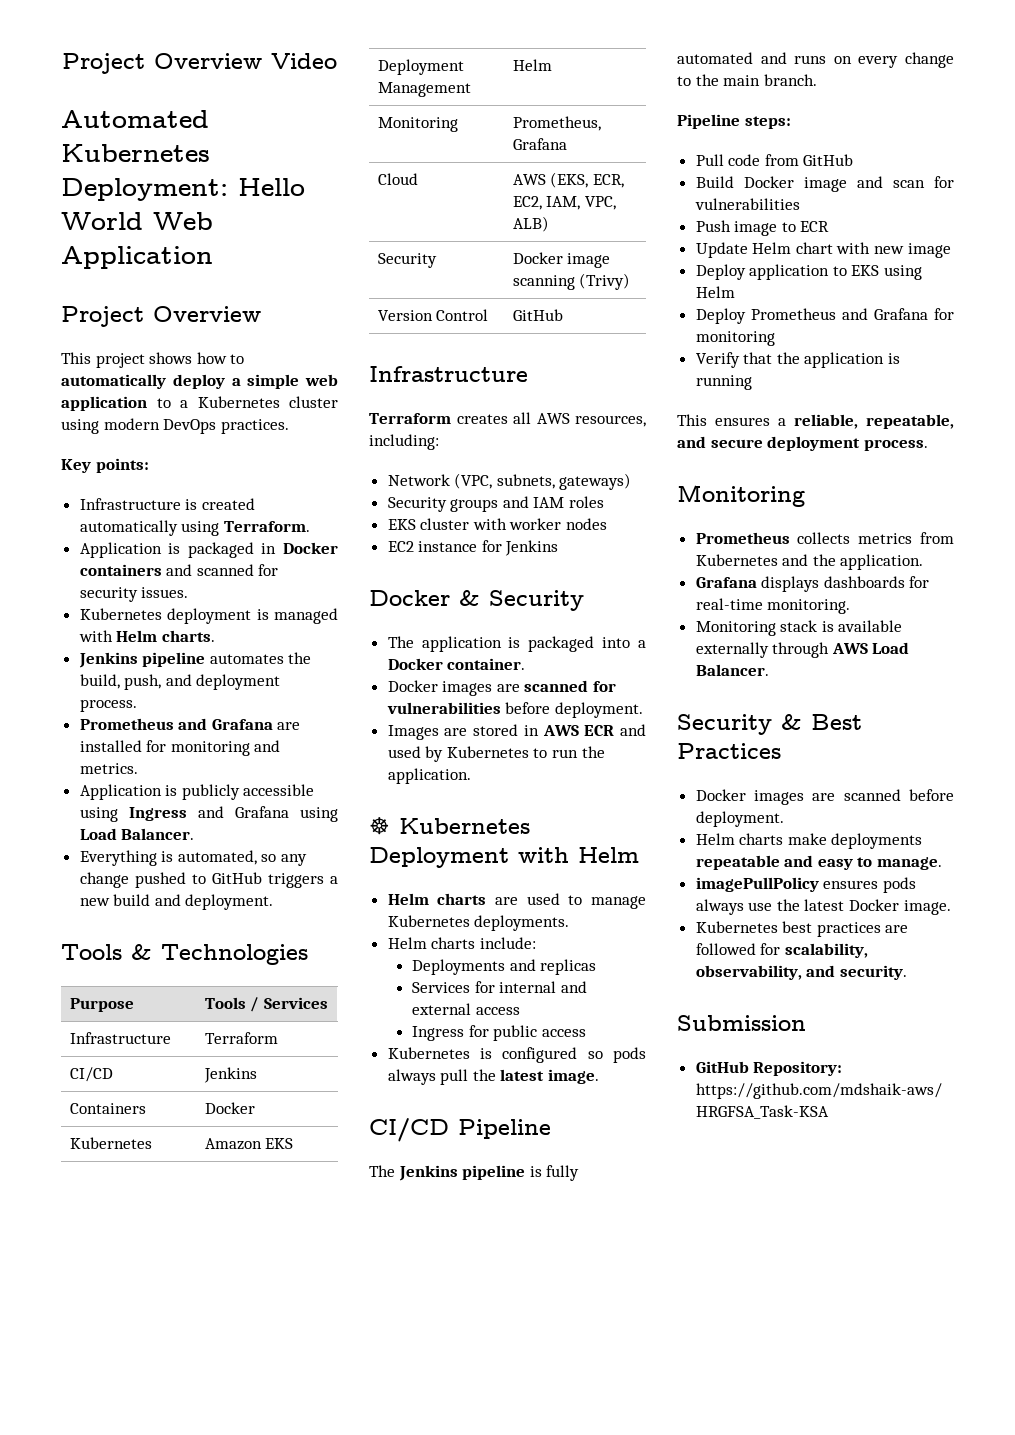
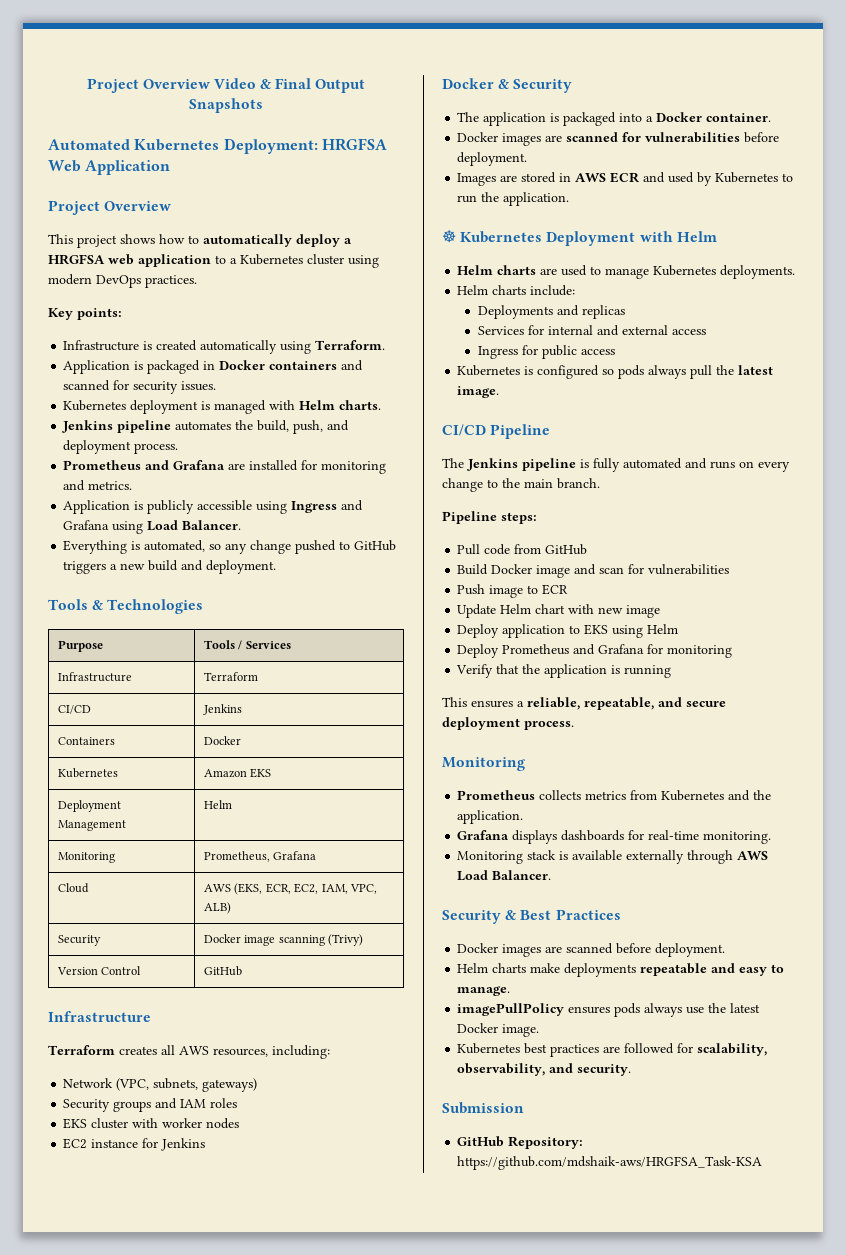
- Project Overview Video
+ Project Overview Video & Final Output Snapshots
- Automated Kubernetes Deployment: Hello World Web Application
+ Automated Kubernetes Deployment: HRGFSA Web Application
- This project shows how to automatically deploy a simple web application to a Kubernetes cluster using modern DevOps practices.
+ This project shows how to automatically deploy a HRGFSA web application to a Kubernetes cluster using modern DevOps practices.

